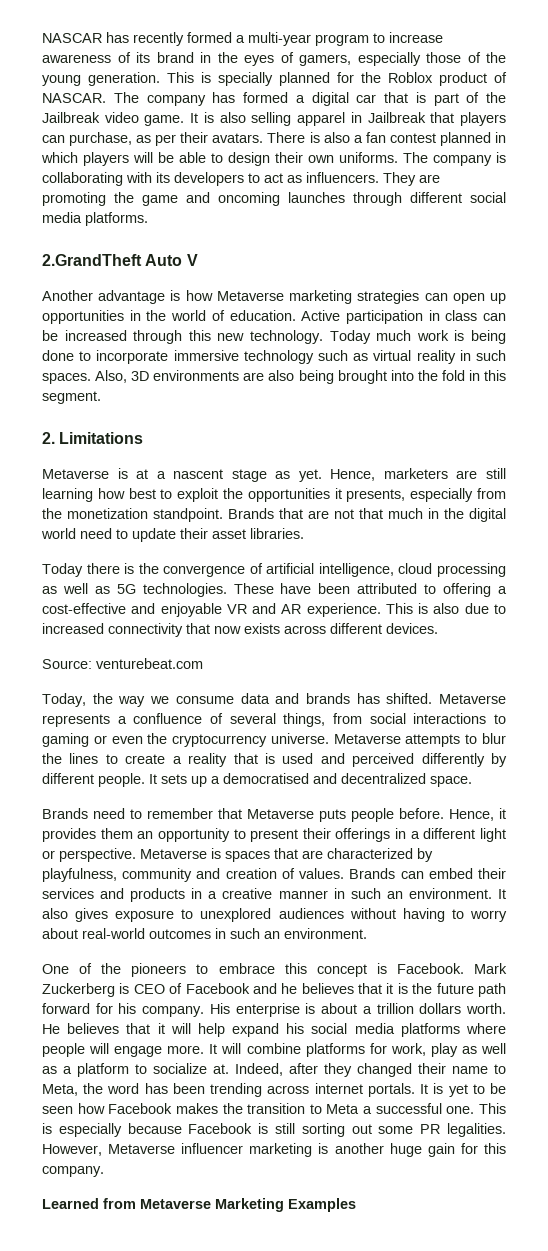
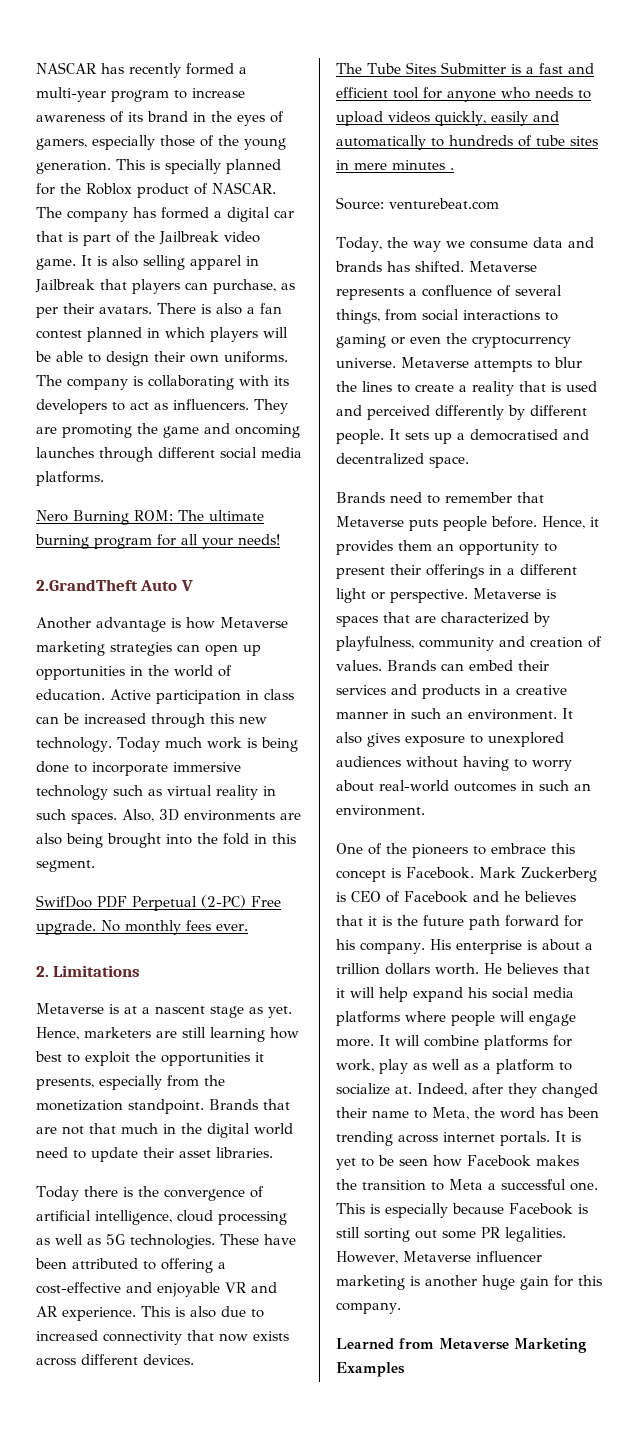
+ Nero Burning ROM: The ultimate burning program for all your needs!
+ SwifDoo PDF Perpetual (2-PC) Free upgrade. No monthly fees ever.
+ The Tube Sites Submitter is a fast and efficient tool for anyone who needs to upload videos quickly, easily and automatically to hundreds of tube sites in mere minutes .

